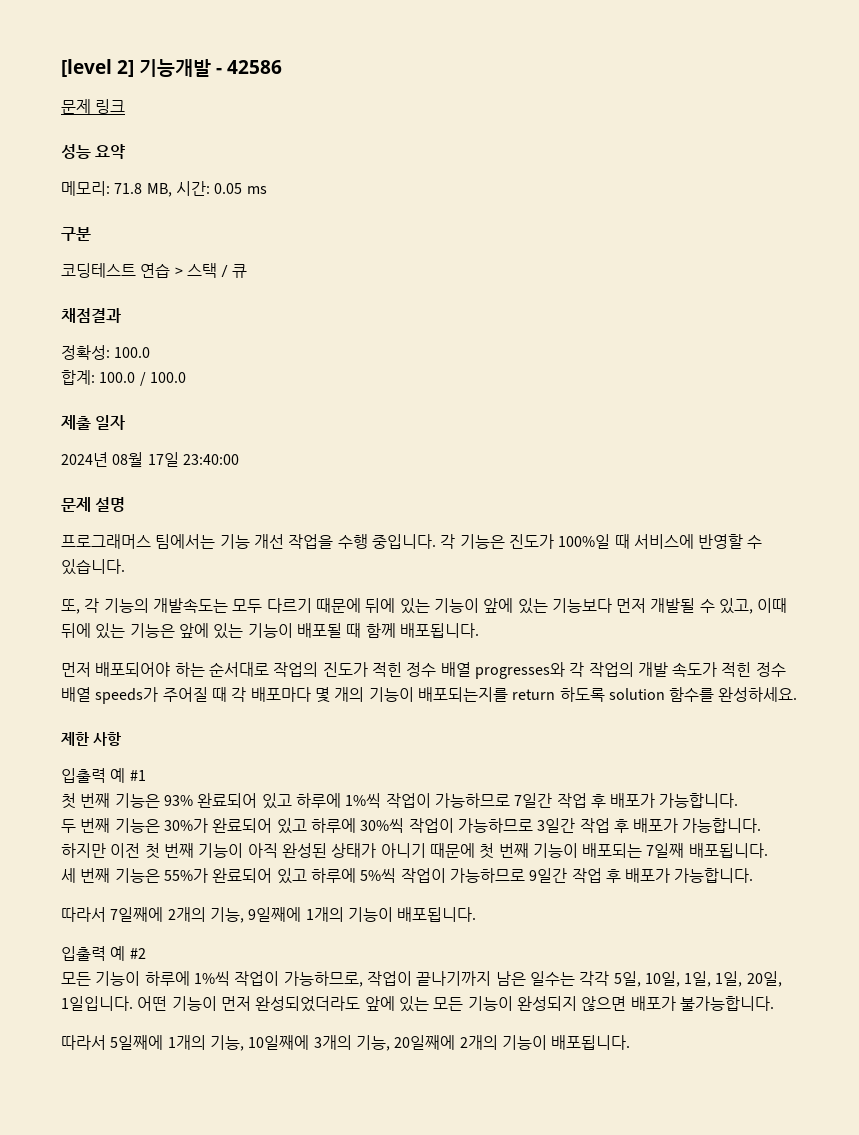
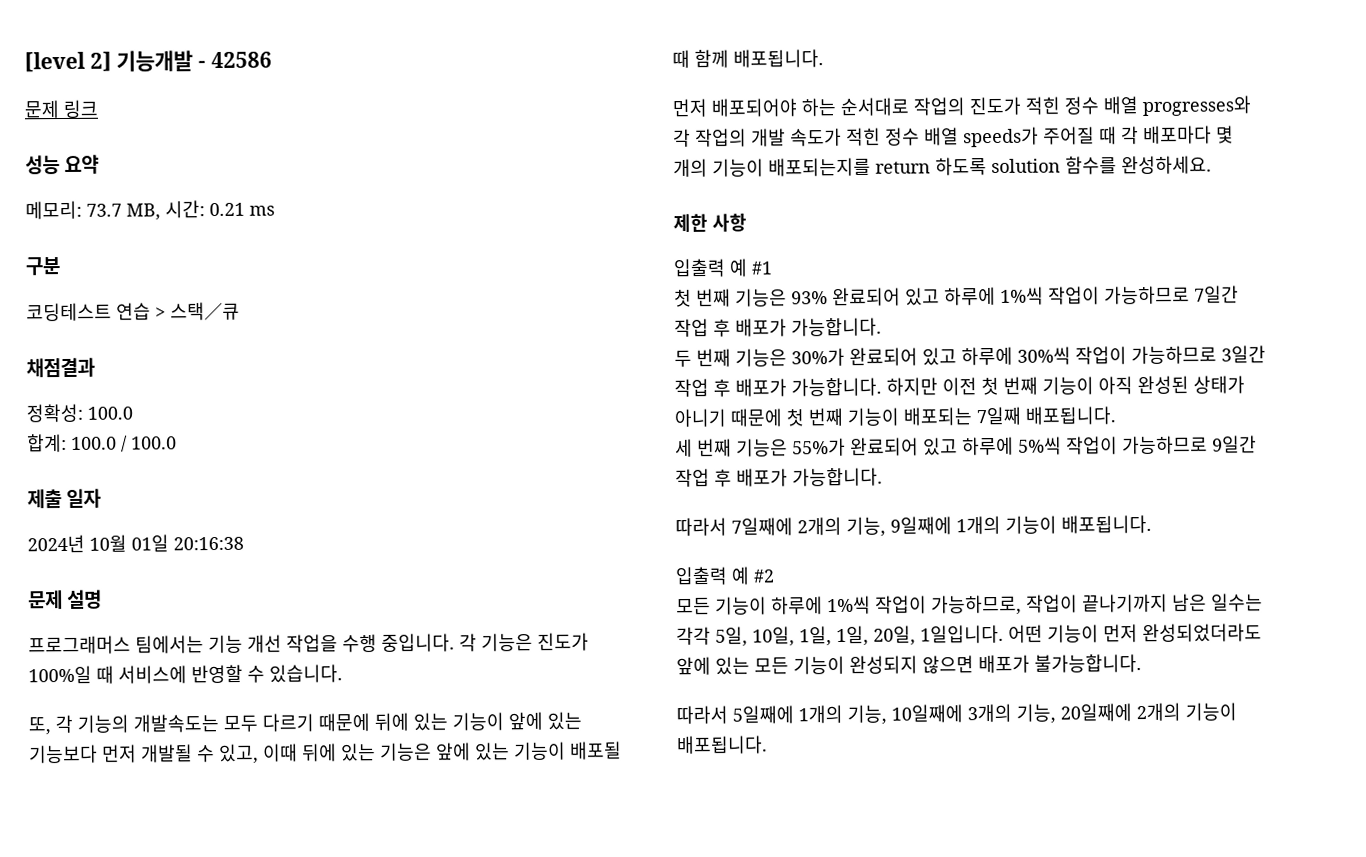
- 메모리: 71.8 MB, 시간: 0.05 ms
+ 메모리: 73.7 MB, 시간: 0.21 ms
- 2024년 08월 17일 23:40:00
+ 2024년 10월 01일 20:16:38

